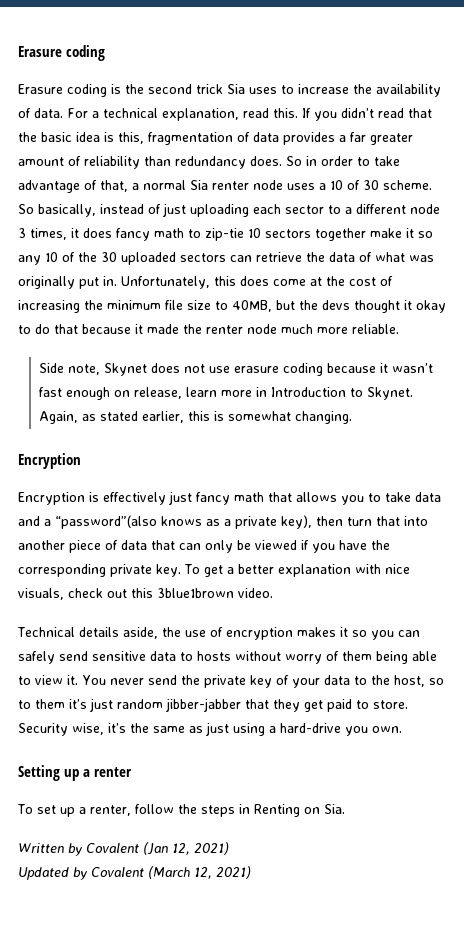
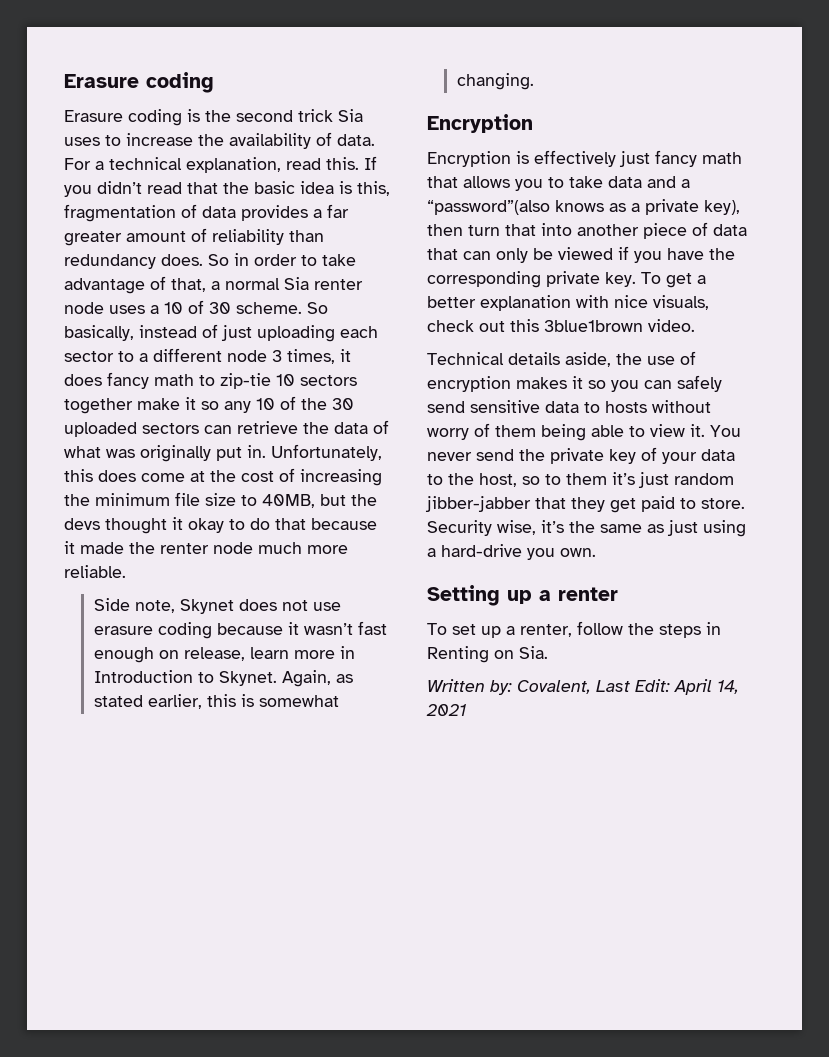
- Written by Covalent (Jan 12, 2021)
- Updated by Covalent (March 12, 2021)
+ Written by: Covalent, Last Edit: April 14, 2021

